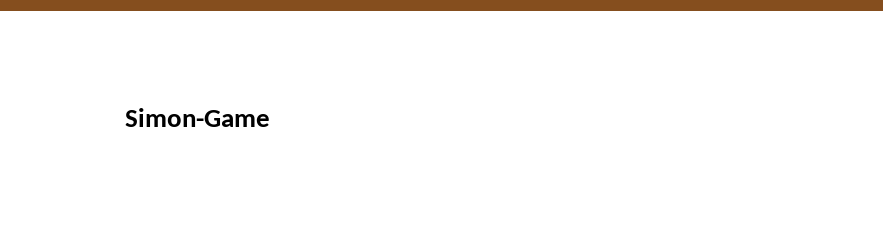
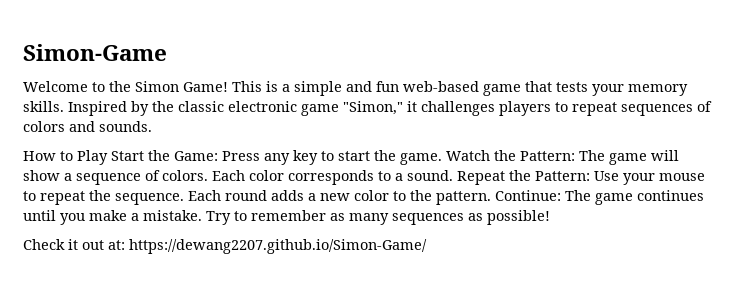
+ Welcome to the Simon Game! This is a simple and fun web-based game that tests your memory skills. Inspired by the classic electronic game "Simon," it challenges players to repeat sequences of colors and sounds.
+ How to Play Start the Game: Press any key to start the game. Watch the Pattern: The game will show a sequence of colors. Each color corresponds to a sound. Repeat the Pattern: Use your mouse to repeat the sequence. Each round adds a new color to the pattern. Continue: The game continues until you make a mistake. Try to remember as many sequences as possible!
+ Check it out at: https://dewang2207.github.io/Simon-Game/

